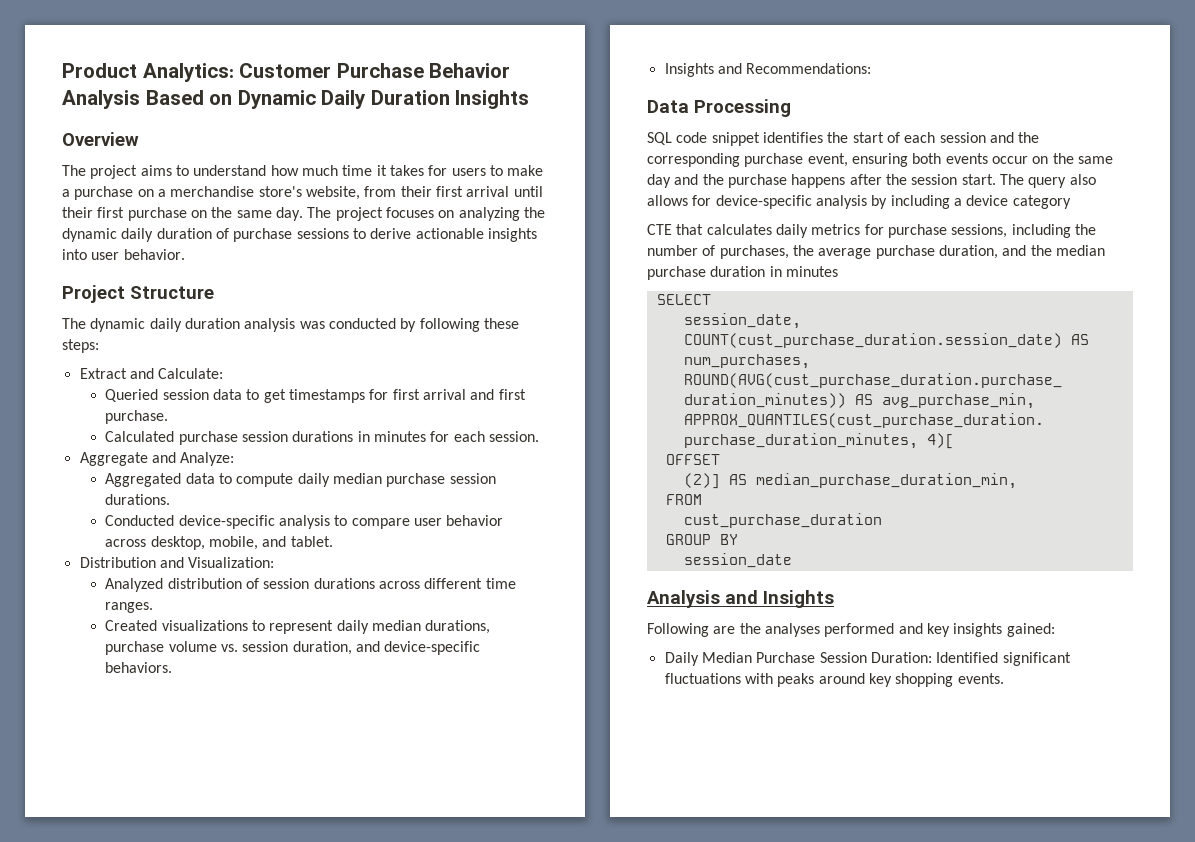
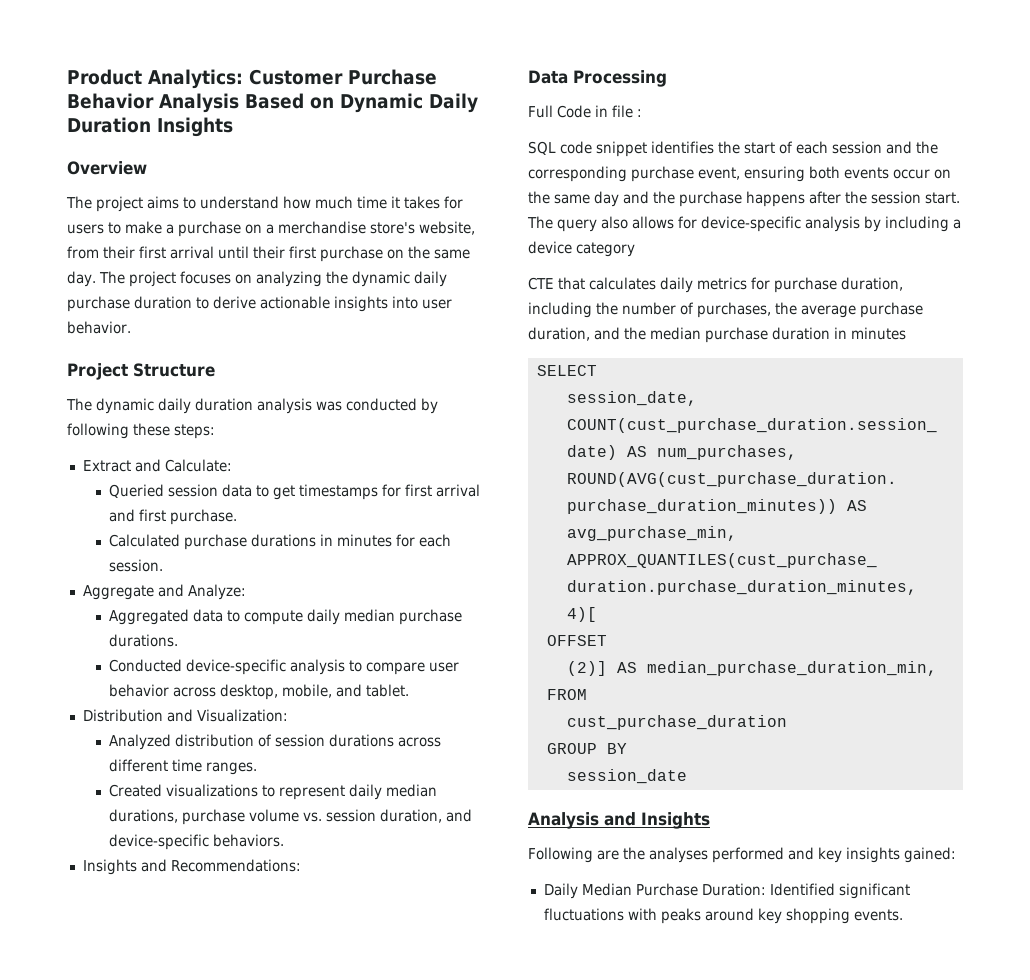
- The project focuses on analyzing the dynamic daily duration of purchase sessions to derive actionable insights into user behavior.
+ The project focuses on analyzing the dynamic daily purchase duration to derive actionable insights into user behavior.
- Calculated purchase session durations in minutes for each session.
+ Calculated purchase durations in minutes for each session.
- Aggregated data to compute daily median purchase session durations.
+ Aggregated data to compute daily median purchase durations.
+ Full Code in file :
- CTE that calculates daily metrics for purchase sessions, including the number of purchases, the average purchase duration, and the median purchase duration in minutes
+ CTE that calculates daily metrics for purchase duration, including the number of purchases, the average purchase duration, and the median purchase duration in minutes
- Daily Median Purchase Session Duration: Identified significant fluctuations with peaks around key shopping events.
+ Daily Median Purchase Duration: Identified significant fluctuations with peaks around key shopping events.

